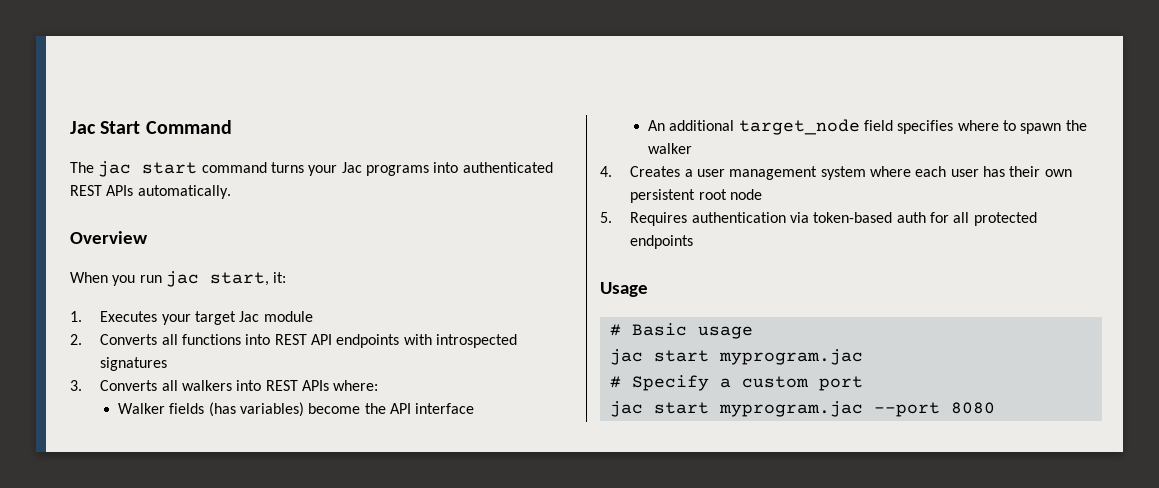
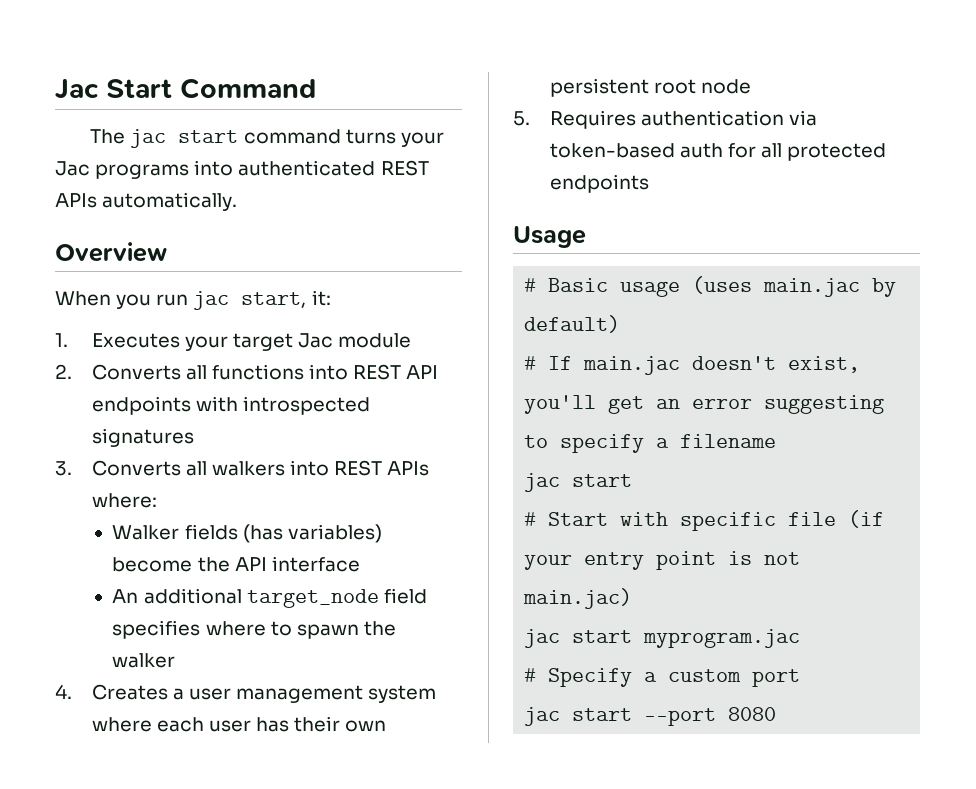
- # Basic usage
+ # Basic usage (uses main.jac by default)
+ # If main.jac doesn't exist, you'll get an error suggesting to specify a filename
+ jac start
+ # Start with specific file (if your entry point is not main.jac)
- jac start myprogram.jac --port 8080
+ jac start --port 8080

